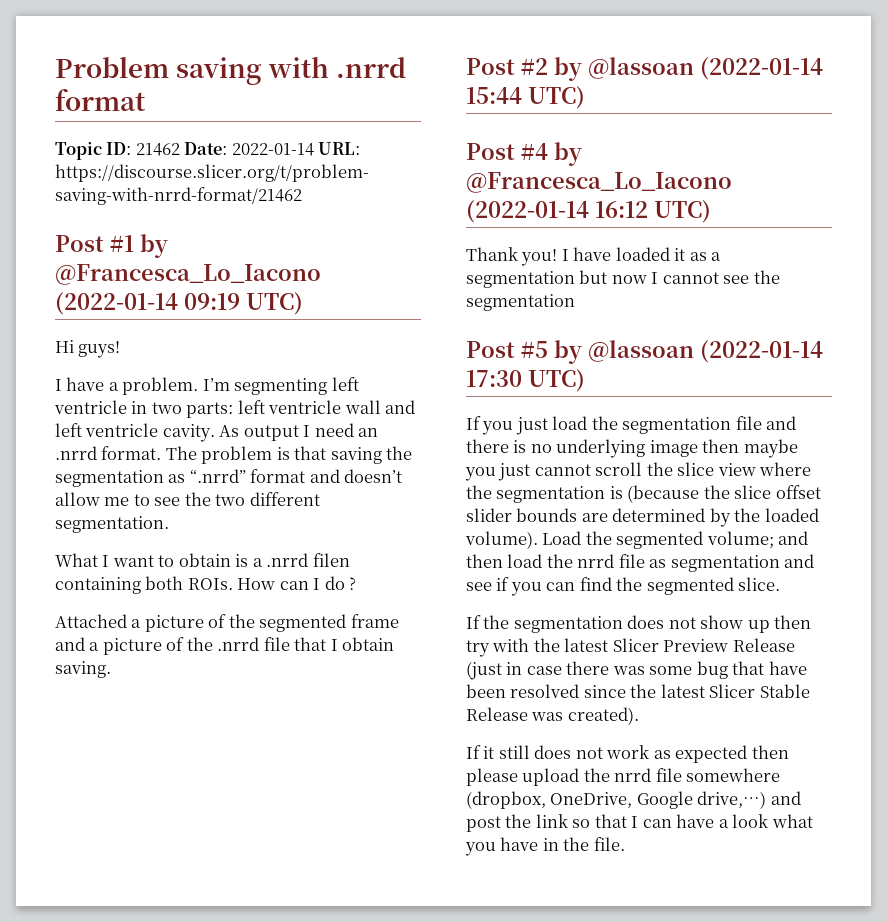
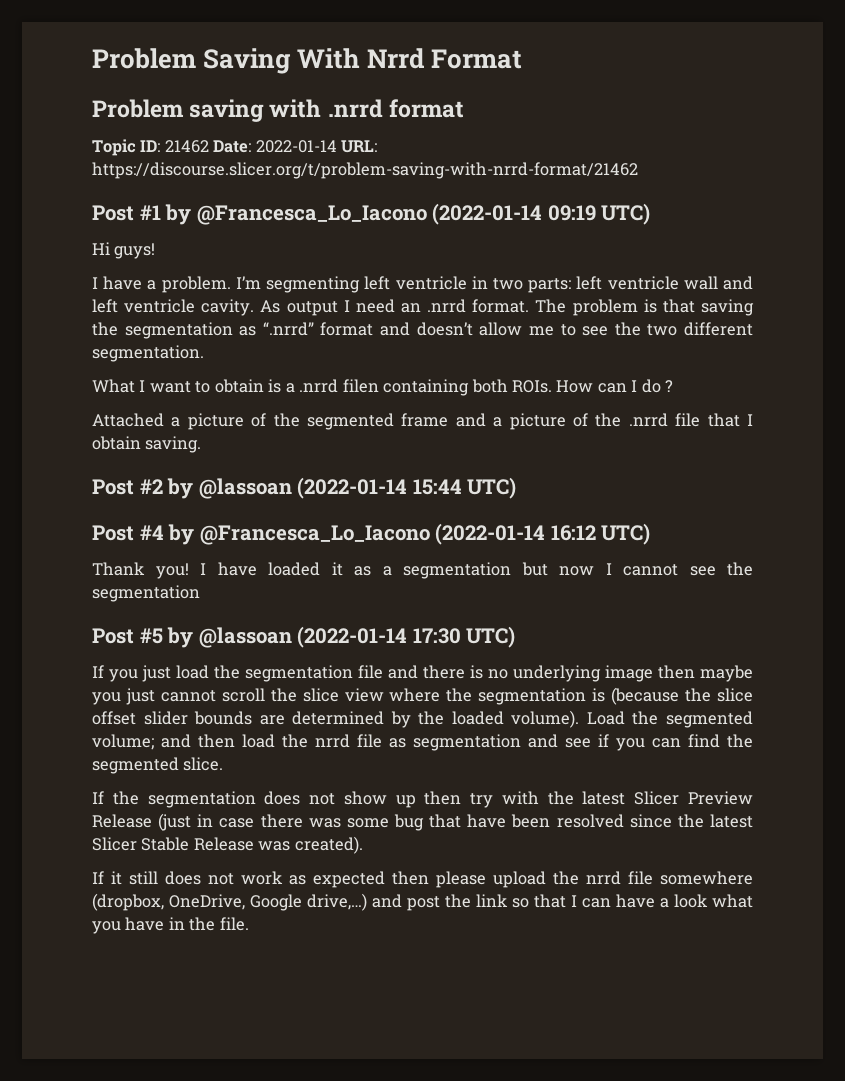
+ Problem Saving With Nrrd Format

